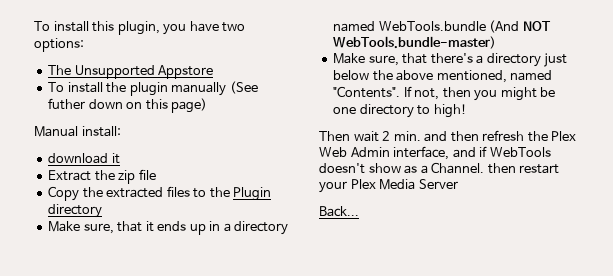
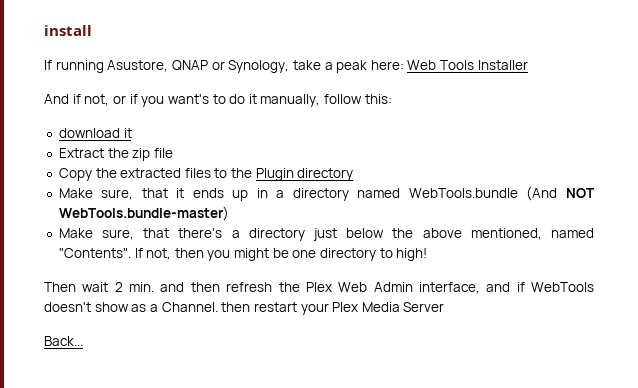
- To install this plugin, you have two options:
- The Unsupported Appstore
- To install the plugin manually (See futher down on this page)
- Manual install:
+ install
+ If running Asustore, QNAP or Synology, take a peak here: Web Tools Installer
+ And if not, or if you want's to do it manually, follow this:

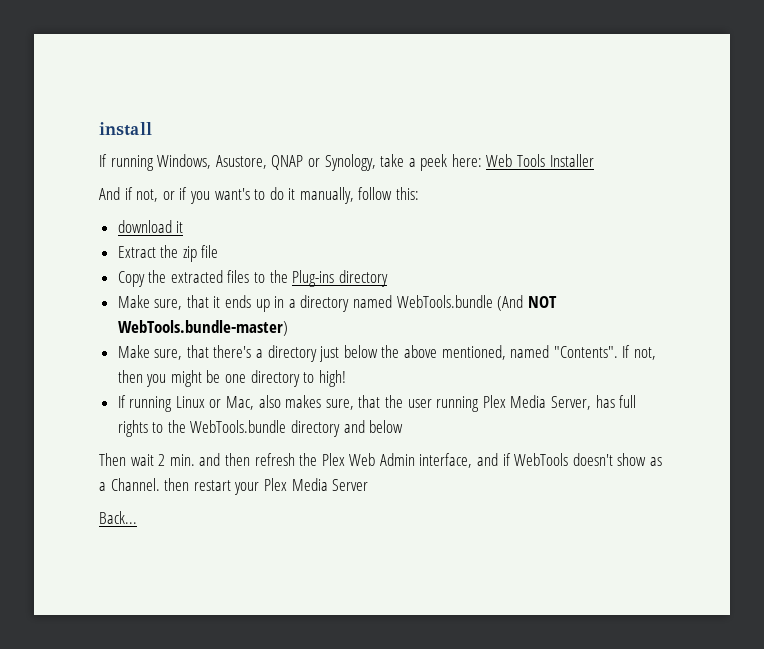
- If running Asustore, QNAP or Synology, take a peak here: Web Tools Installer
+ If running Windows, Asustore, QNAP or Synology, take a peek here: Web Tools Installer
- Copy the extracted files to the Plugin directory
+ Copy the extracted files to the Plug-ins directory
+ If running Linux or Mac, also makes sure, that the user running Plex Media Server, has full rights to the WebTools.bundle directory and below

